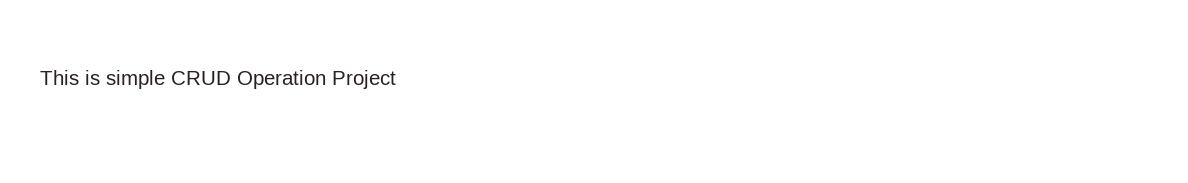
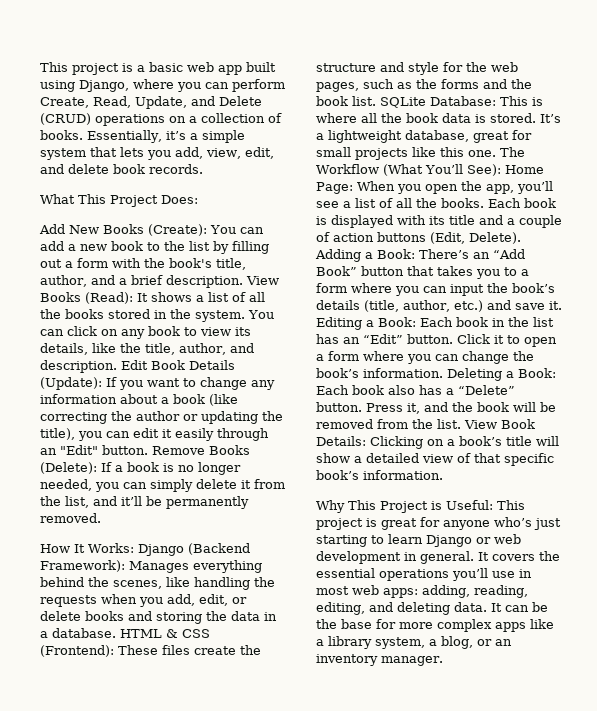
- This is simple CRUD Operation Project
+ This project is a basic web app built using Django, where you can perform Create, Read, Update, and Delete (CRUD) operations on a collection of books. Essentially, it’s a simple system that lets you add, view, edit, and delete book records.
+ What This Project Does:
+ Add New Books (Create): You can add a new book to the list by filling out a form with the book's title, author, and a brief description. View Books (Read): It shows a list of all the books stored in the system. You can click on any book to view its details, like the title, author, and description. Edit Book Details (Update): If you want to change any information about a book (like correcting the author or updating the title), you can edit it easily through an "Edit" button. Remove Books (Delete): If a book is no longer needed, you can simply delete it from the list, and it’ll be permanently removed.
+ How It Works: Django (Backend Framework): Manages everything behind the scenes, like handling the requests when you add, edit, or delete books and storing the data in a database. HTML & CSS (Frontend): These files create the structure and style for the web pages, such as the forms and the book list. SQLite Database: This is where all the book data is stored. It’s a lightweight database, great for small projects like this one. The Workflow (What You’ll See): Home Page: When you open the app, you’ll see a list of all the books. Each book is displayed with its title and a couple of action buttons (Edit, Delete). Adding a Book: There’s an “Add Book” button that takes you to a form where you can input the book’s details (title, author, etc.) and save it. Editing a Book: Each book in the list has an “Edit” button. Click it to open a form where you can change the book’s information. Deleting a Book: Each book also has a “Delete” button. Press it, and the book will be removed from the list. View Book Details: Clicking on a book’s title will show a detailed view of that specific book’s information.
+ Why This Project is Useful: This project is great for anyone who’s just starting to learn Django or web development in general. It covers the essential operations you’ll use in most web apps: adding, reading, editing, and deleting data. It can be the base for more complex apps like a library system, a blog, or an inventory manager.

